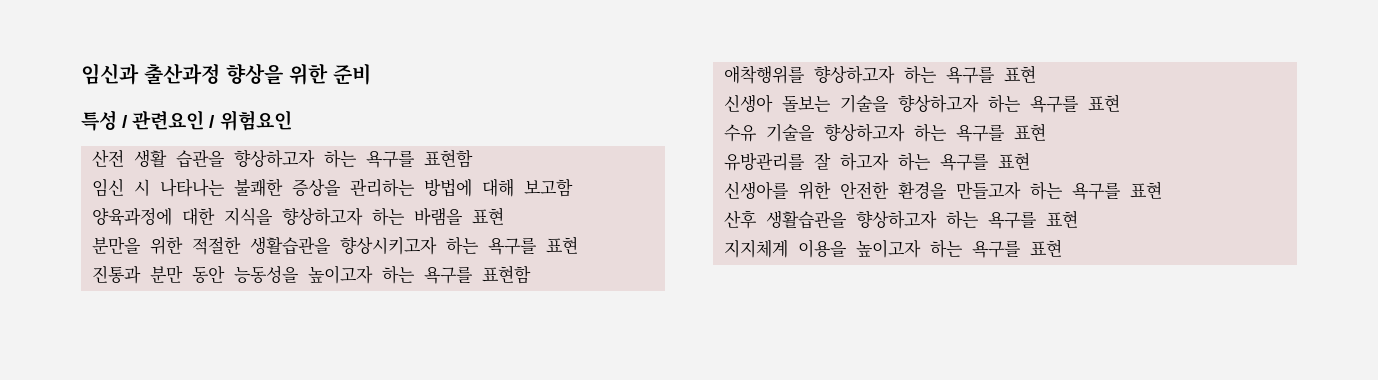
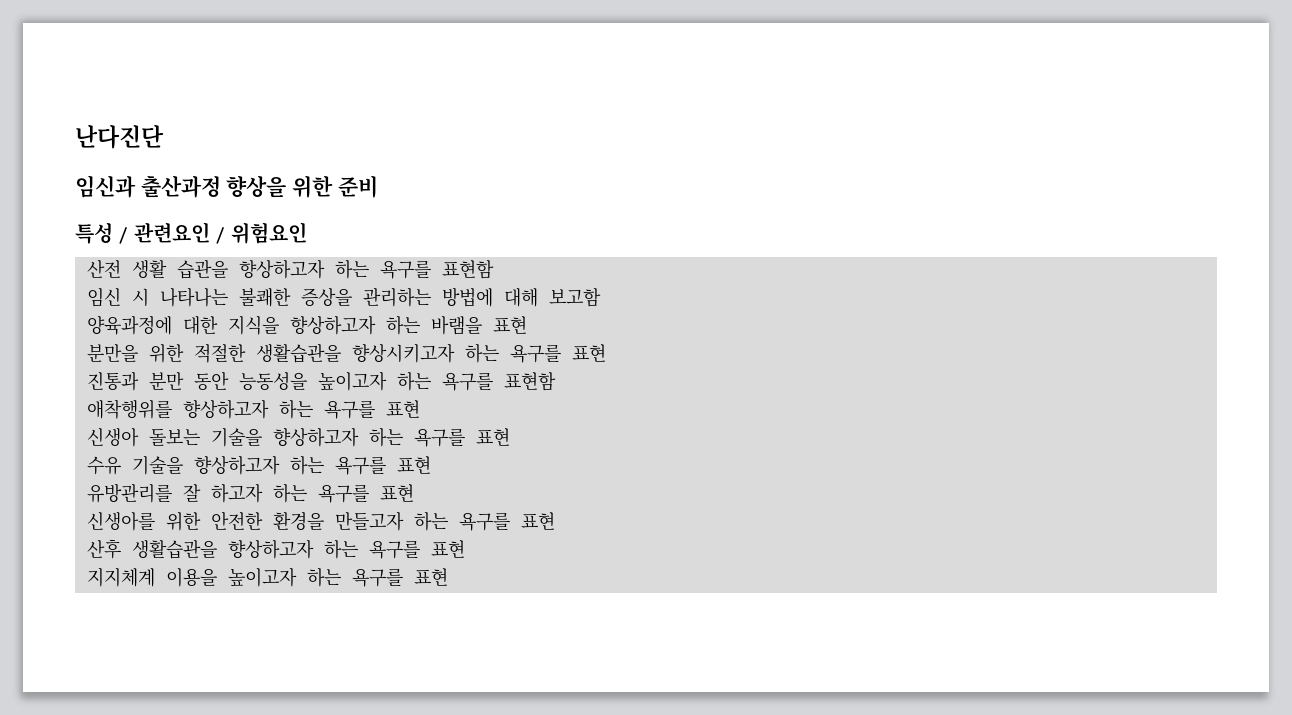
+ 난다진단

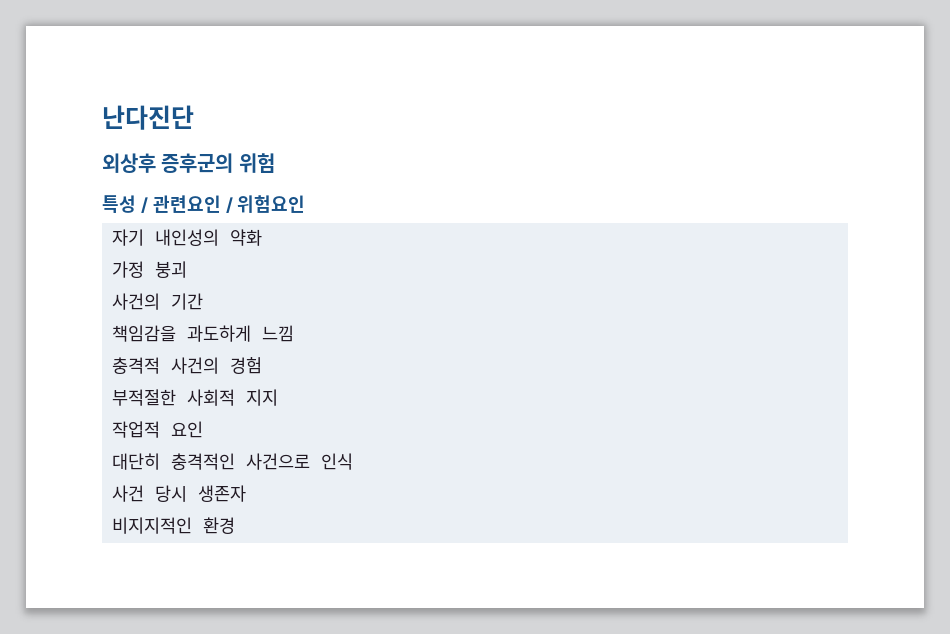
- 임신과 출산과정 향상을 위한 준비
+ 외상후 증후군의 위험
- 산전 생활 습관을 향상하고자 하는 욕구를 표현함
- 임신 시 나타나는 불쾌한 증상을 관리하는 방법에 대해 보고함
- 양육과정에 대한 지식을 향상하고자 하는 바램을 표현
- 분만을 위한 적절한 생활습관을 향상시키고자 하는 욕구를 표현
- 진통과 분만 동안 능동성을 높이고자 하는 욕구를 표현함
- 애착행위를 향상하고자 하는 욕구를 표현
- 신생아 돌보는 기술을 향상하고자 하는 욕구를 표현
- 수유 기술을 향상하고자 하는 욕구를 표현
- 유방관리를 잘 하고자 하는 욕구를 표현
- 신생아를 위한 안전한 환경을 만들고자 하는 욕구를 표현
- 산후 생활습관을 향상하고자 하는 욕구를 표현
- 지지체계 이용을 높이고자 하는 욕구를 표현
+ 자기 내인성의 약화
+ 가정 붕괴
+ 사건의 기간
+ 책임감을 과도하게 느낌
+ 충격적 사건의 경험
+ 부적절한 사회적 지지
+ 작업적 요인
+ 대단히 충격적인 사건으로 인식
+ 사건 당시 생존자
+ 비지지적인 환경

